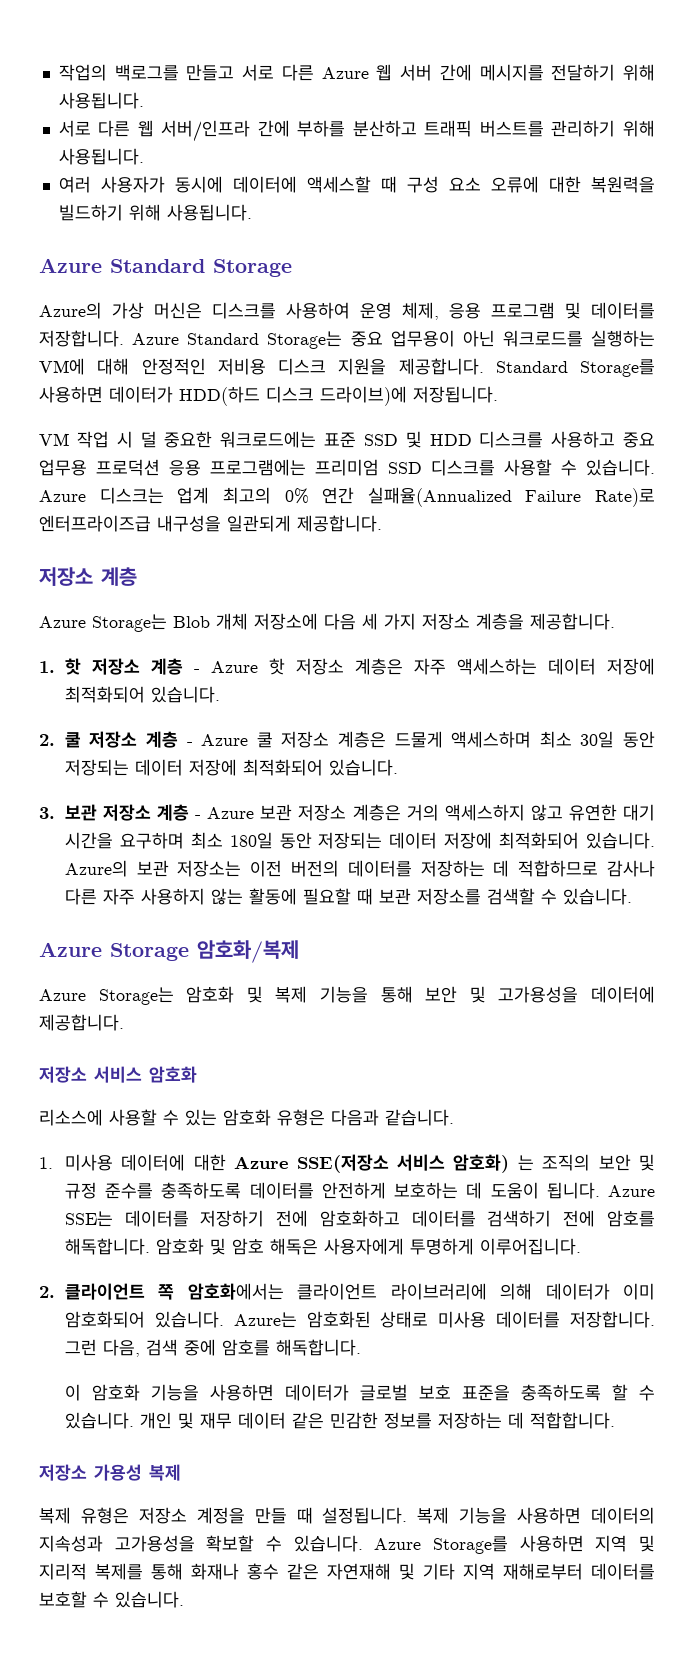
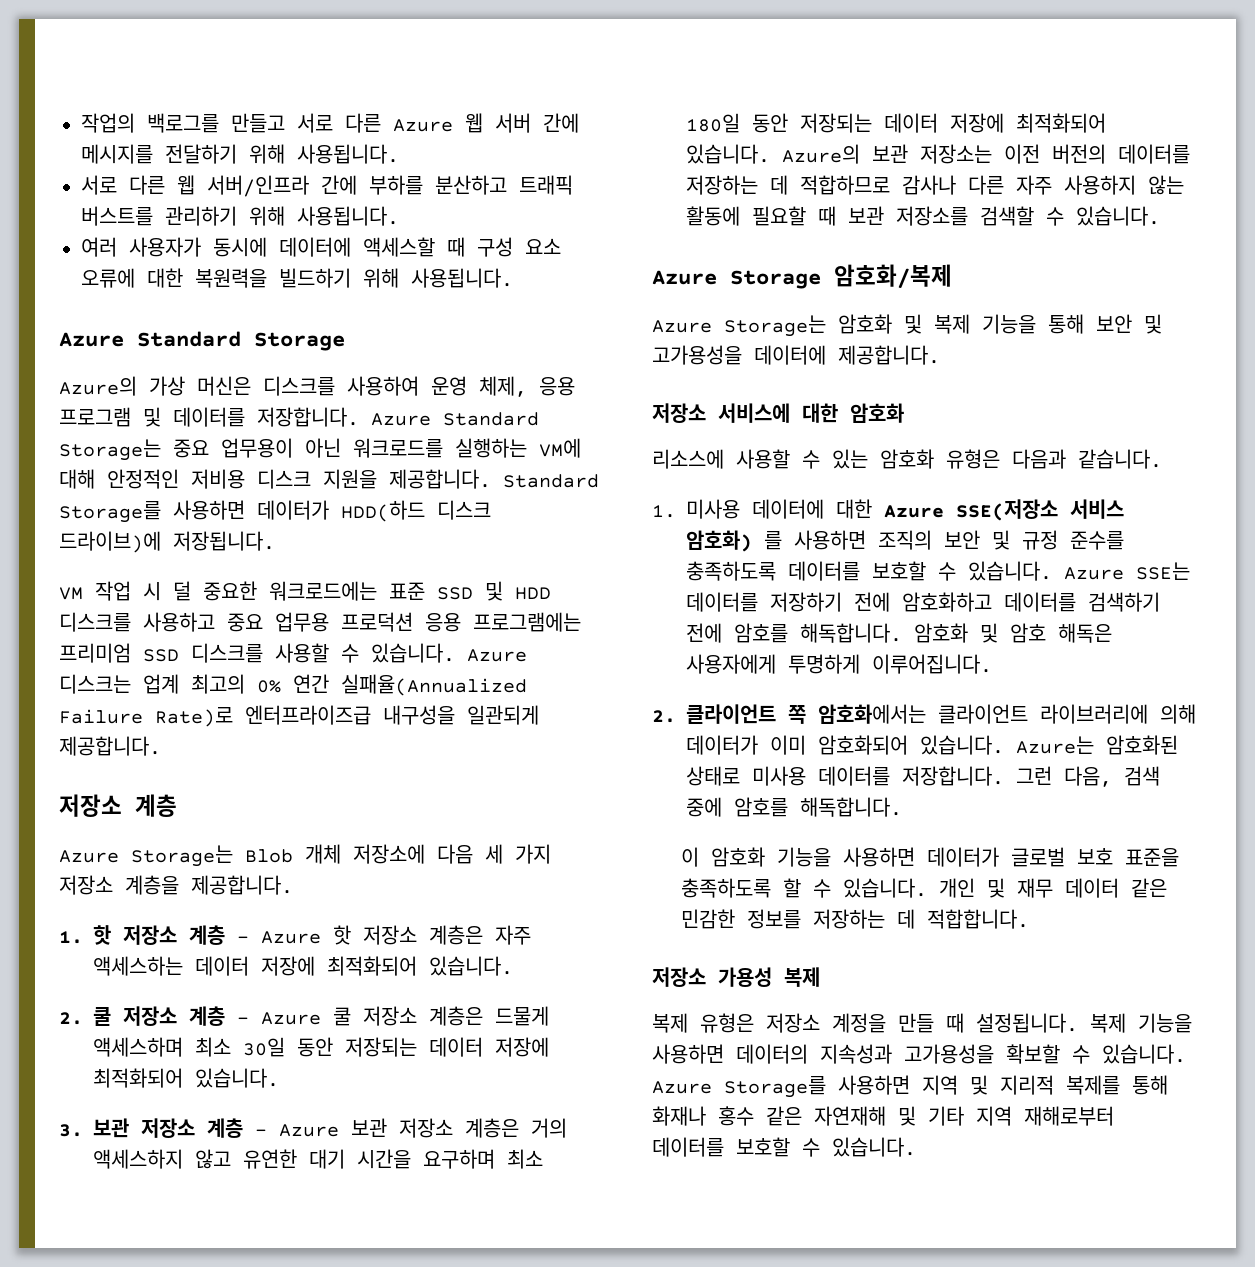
- 저장소 서비스 암호화
+ 저장소 서비스에 대한 암호화
- 1. 미사용 데이터에 대한 Azure SSE(저장소 서비스 암호화) 는 조직의 보안 및 규정 준수를 충족하도록 데이터를 안전하게 보호하는 데 도움이 됩니다.
+ 1. 미사용 데이터에 대한 Azure SSE(저장소 서비스 암호화) 를 사용하면 조직의 보안 및 규정 준수를 충족하도록 데이터를 보호할 수 있습니다.

